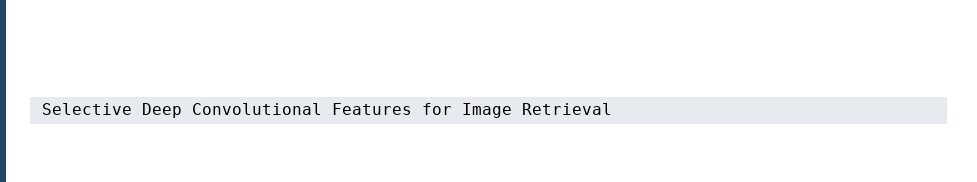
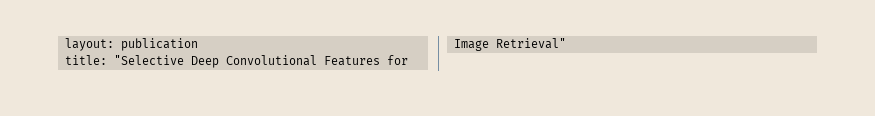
- Selective Deep Convolutional Features for Image Retrieval
+ layout: publication
+ title: "Selective Deep Convolutional Features for Image Retrieval"

